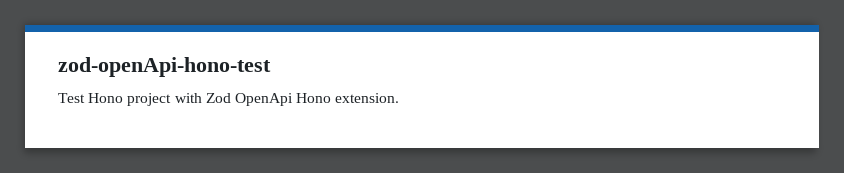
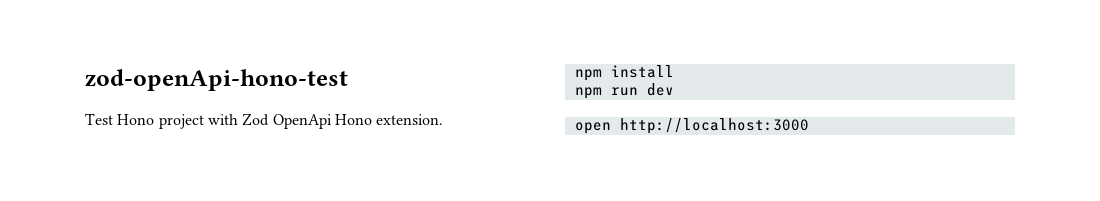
+ npm install
+ npm run dev
+ open http://localhost:3000

